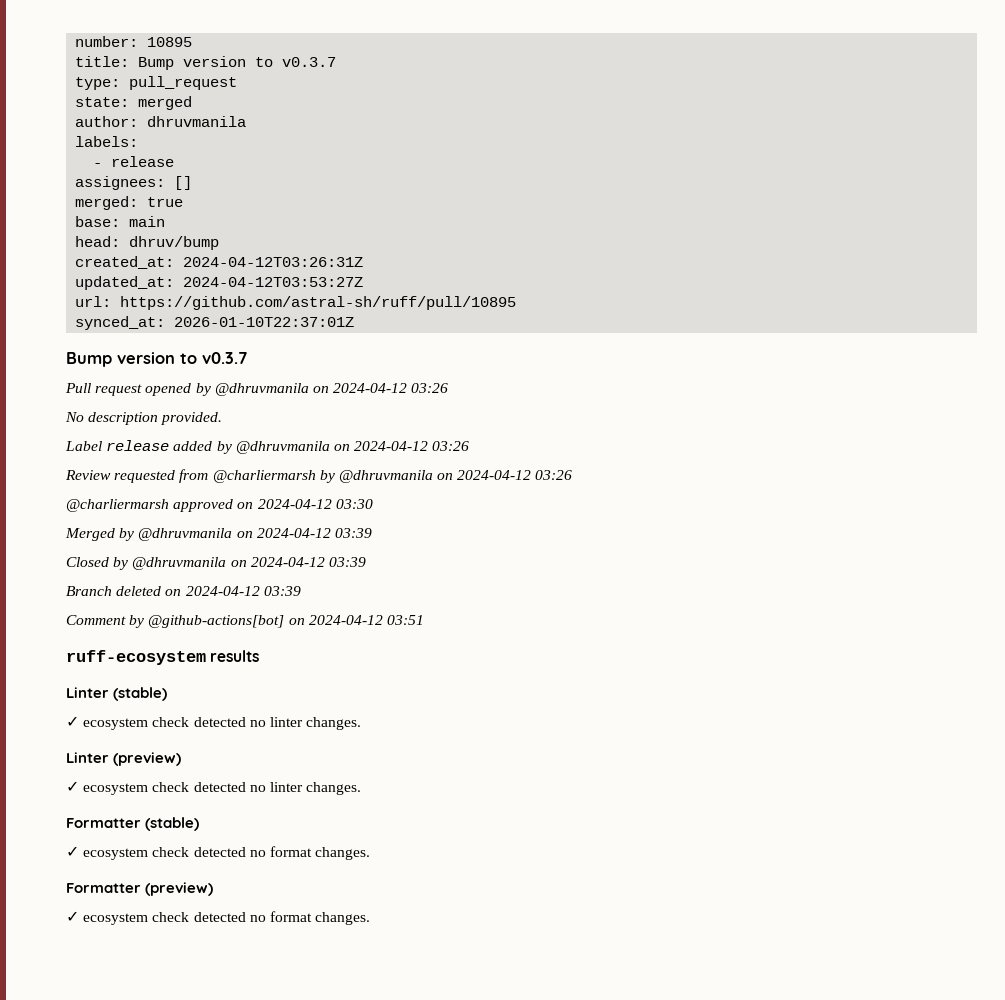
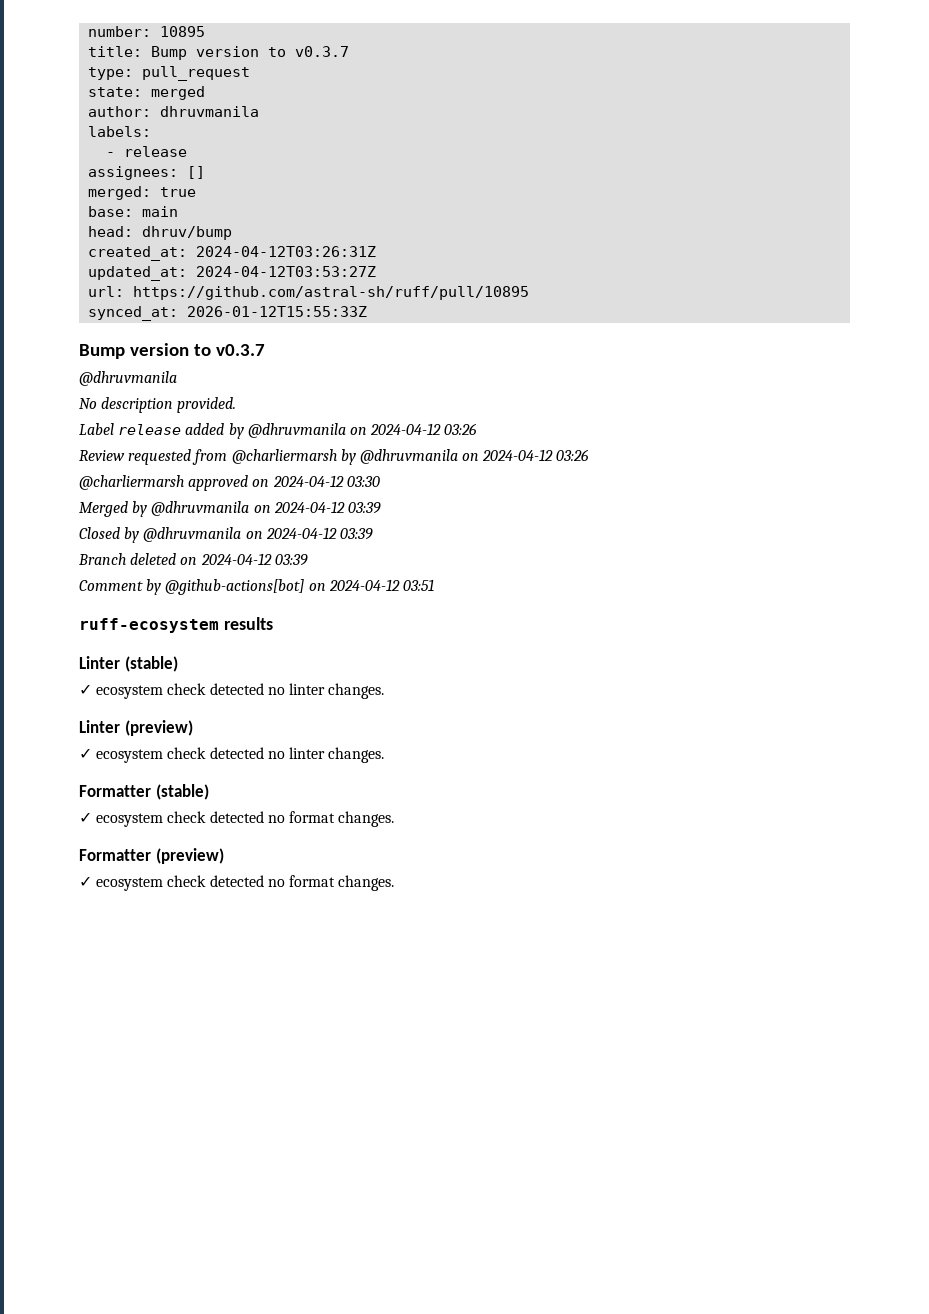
- synced_at: 2026-01-10T22:37:01Z
+ synced_at: 2026-01-12T15:55:33Z
  Bump version to v0.3.7
- Pull request opened by @dhruvmanila on 2024-04-12 03:26
+ @dhruvmanila

